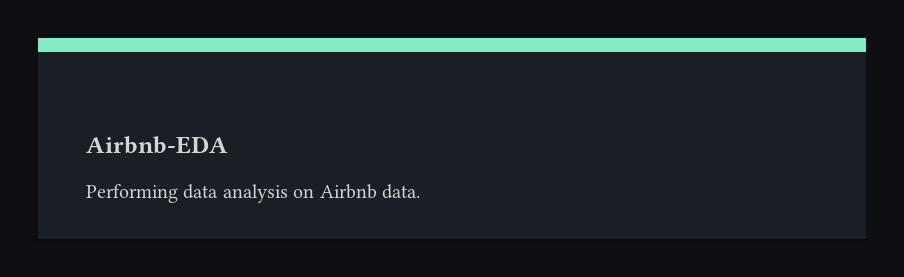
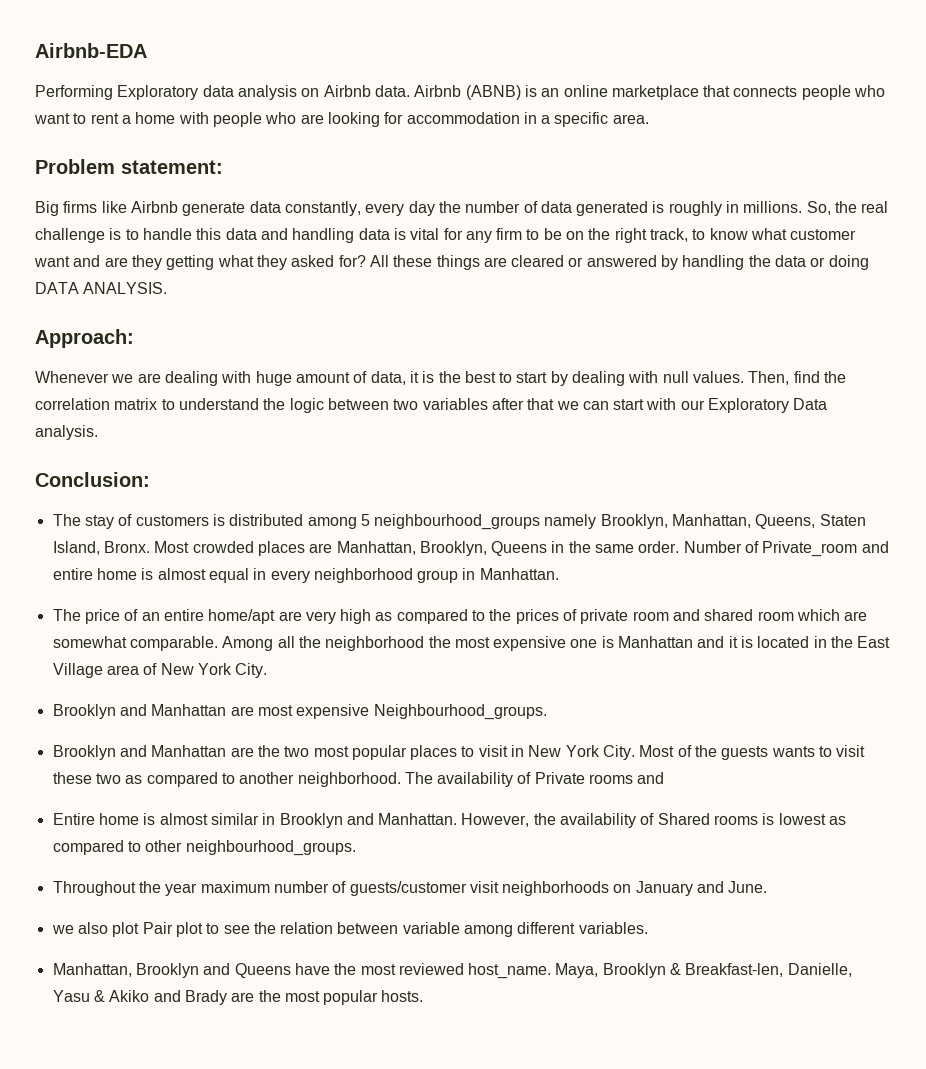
- Performing data analysis on Airbnb data.
+ Performing Exploratory data analysis on Airbnb data.
+ Airbnb (ABNB) is an online marketplace that connects people who want to rent a home with people who are looking for accommodation in a specific area.
+ Problem statement:
+ Big firms like Airbnb generate data constantly, every day the number of data generated is roughly in millions. So, the real challenge is to handle this data and handling data is vital for any firm to be on the right track, to know what customer want and are they getting what they asked for? All these things are cleared or answered by handling the data or doing DATA ANALYSIS.
+ Approach:
+ Whenever we are dealing with huge amount of data, it is the best to start by dealing with null values. Then, find the correlation matrix to understand the logic between two variables after that we can start with our Exploratory Data analysis.
+ Conclusion:
+ The stay of customers is distributed among 5 neighbourhood_groups namely Brooklyn, Manhattan, Queens, Staten Island, Bronx. Most crowded places are Manhattan, Brooklyn, Queens in the same order. Number of Private_room and entire home is almost equal in every neighborhood group in Manhattan.
+ The price of an entire home/apt are very high as compared to the prices of private room and shared room which are somewhat comparable. Among all the neighborhood the most expensive one is Manhattan and it is located in the East Village area of New York City.
+ Brooklyn and Manhattan are most expensive Neighbourhood_groups.
+ Brooklyn and Manhattan are the two most popular places to visit in New York City. Most of the guests wants to visit these two as compared to another neighborhood. The availability of Private rooms and
+ Entire home is almost similar in Brooklyn and Manhattan. However, the availability of Shared rooms is lowest as compared to other neighbourhood_groups.
+ Throughout the year maximum number of guests/customer visit neighborhoods on January and June.
+ we also plot Pair plot to see the relation between variable among different variables.
+ Manhattan, Brooklyn and Queens have the most reviewed host_name. Maya, Brooklyn & Breakfast-len, Danielle, Yasu & Akiko and Brady are the most popular hosts.

